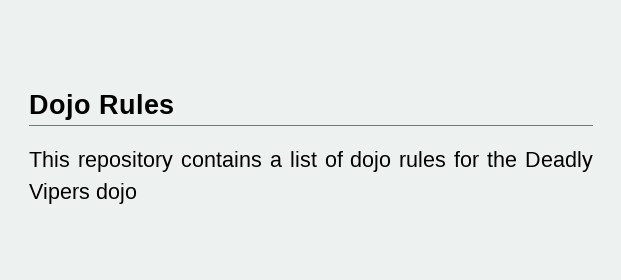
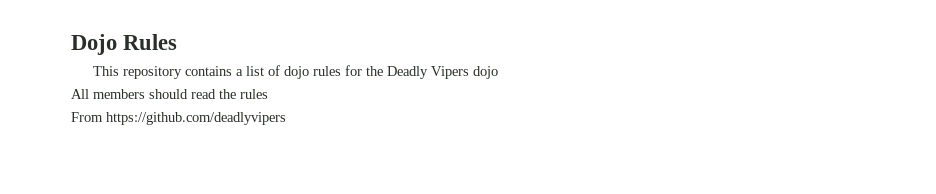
+ All members should read the rules
+ From https://github.com/deadlyvipers

